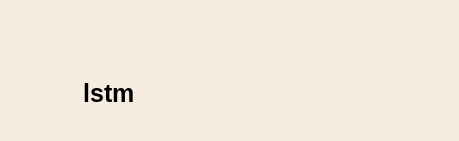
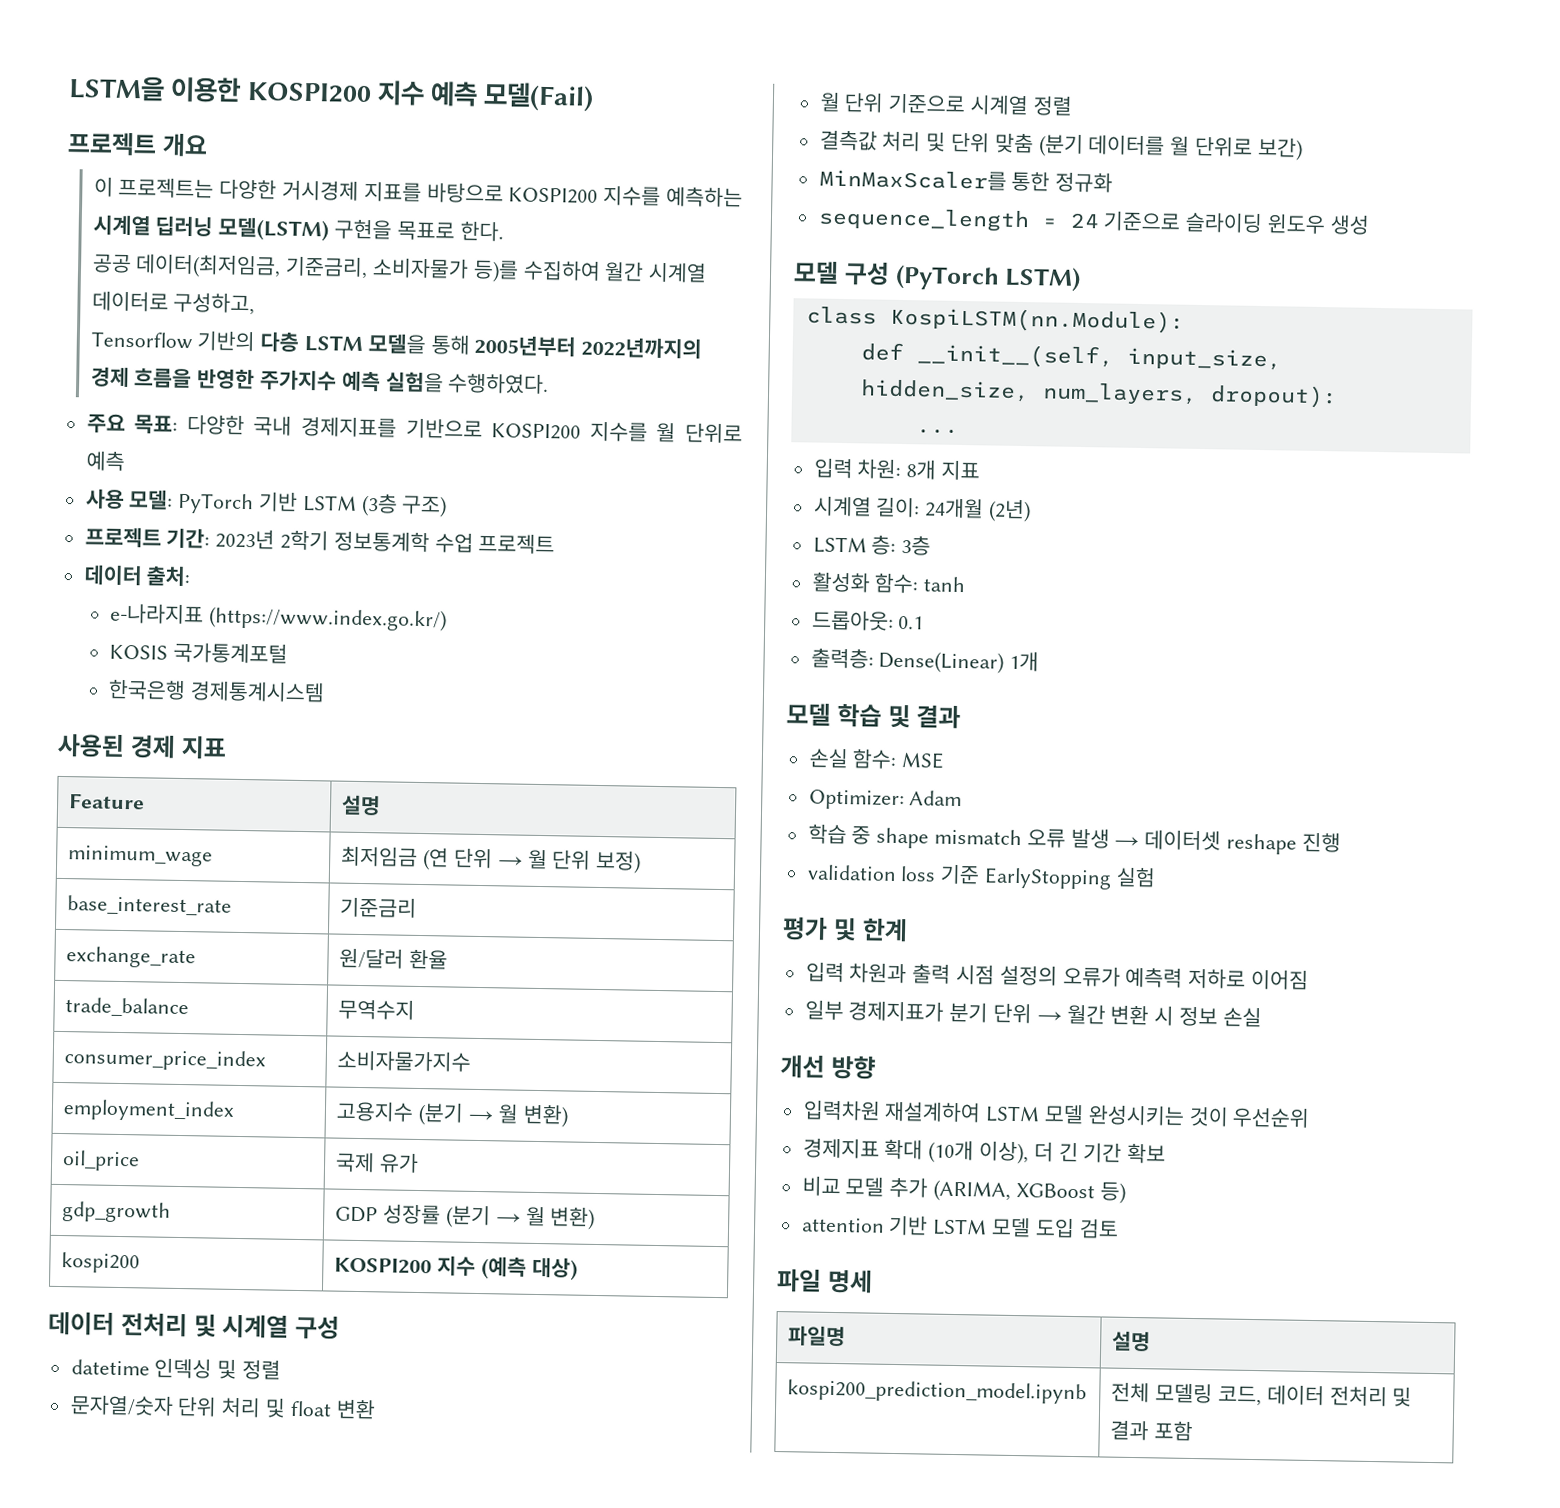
- lstm
+ LSTM을 이용한 KOSPI200 지수 예측 모델(Fail)
+ 프로젝트 개요
+ 이 프로젝트는 다양한 거시경제 지표를 바탕으로 KOSPI200 지수를 예측하는 시계열 딥러닝 모델(LSTM) 구현을 목표로 한다.
+ 공공 데이터(최저임금, 기준금리, 소비자물가 등)를 수집하여 월간 시계열 데이터로 구성하고,
+ Tensorflow 기반의 다층 LSTM 모델을 통해 2005년부터 2022년까지의 경제 흐름을 반영한 주가지수 예측 실험을 수행하였다.
+ 주요 목표: 다양한 국내 경제지표를 기반으로 KOSPI200 지수를 월 단위로 예측
+ 사용 모델: PyTorch 기반 LSTM (3층 구조)
+ 프로젝트 기간: 2023년 2학기 정보통계학 수업 프로젝트
+ 데이터 출처:
+ e-나라지표 (https://www.index.go.kr/)
+ KOSIS 국가통계포털
+ 한국은행 경제통계시스템
+ 사용된 경제 지표
+ Feature | 설명
+ minimum_wage | 최저임금 (연 단위 → 월 단위 보정)
+ base_interest_rate | 기준금리
+ exchange_rate | 원/달러 환율
+ trade_balance | 무역수지
+ consumer_price_index | 소비자물가지수
+ employment_index | 고용지수 (분기 → 월 변환)
+ oil_price | 국제 유가
+ gdp_growth | GDP 성장률 (분기 → 월 변환)
+ kospi200 | KOSPI200 지수 (예측 대상)
+ 데이터 전처리 및 시계열 구성
+ datetime 인덱싱 및 정렬
+ 문자열/숫자 단위 처리 및 float 변환
+ 월 단위 기준으로 시계열 정렬
+ 결측값 처리 및 단위 맞춤 (분기 데이터를 월 단위로 보간)
+ MinMaxScaler를 통한 정규화
+ sequence_length = 24 기준으로 슬라이딩 윈도우 생성
+ 모델 구성 (PyTorch LSTM)
+ class KospiLSTM(nn.Module):
+ def __init__(self, input_size, hidden_size, num_layers, dropout):
+ ...
+ 입력 차원: 8개 지표
+ 시계열 길이: 24개월 (2년)
+ LSTM 층: 3층
+ 활성화 함수: tanh
+ 드롭아웃: 0.1
+ 출력층: Dense(Linear) 1개
+ 모델 학습 및 결과
+ 손실 함수: MSE
+ Optimizer: Adam
+ 학습 중 shape mismatch 오류 발생 → 데이터셋 reshape 진행
+ validation loss 기준 EarlyStopping 실험
+ 평가 및 한계
+ 입력 차원과 출력 시점 설정의 오류가 예측력 저하로 이어짐
+ 일부 경제지표가 분기 단위 → 월간 변환 시 정보 손실
+ 개선 방향
+ 입력차원 재설계하여 LSTM 모델 완성시키는 것이 우선순위
+ 경제지표 확대 (10개 이상), 더 긴 기간 확보
+ 비교 모델 추가 (ARIMA, XGBoost 등)
+ attention 기반 LSTM 모델 도입 검토
+ 파일 명세
+ 파일명 | 설명
+ kospi200_prediction_model.ipynb | 전체 모델링 코드, 데이터 전처리 및 결과 포함

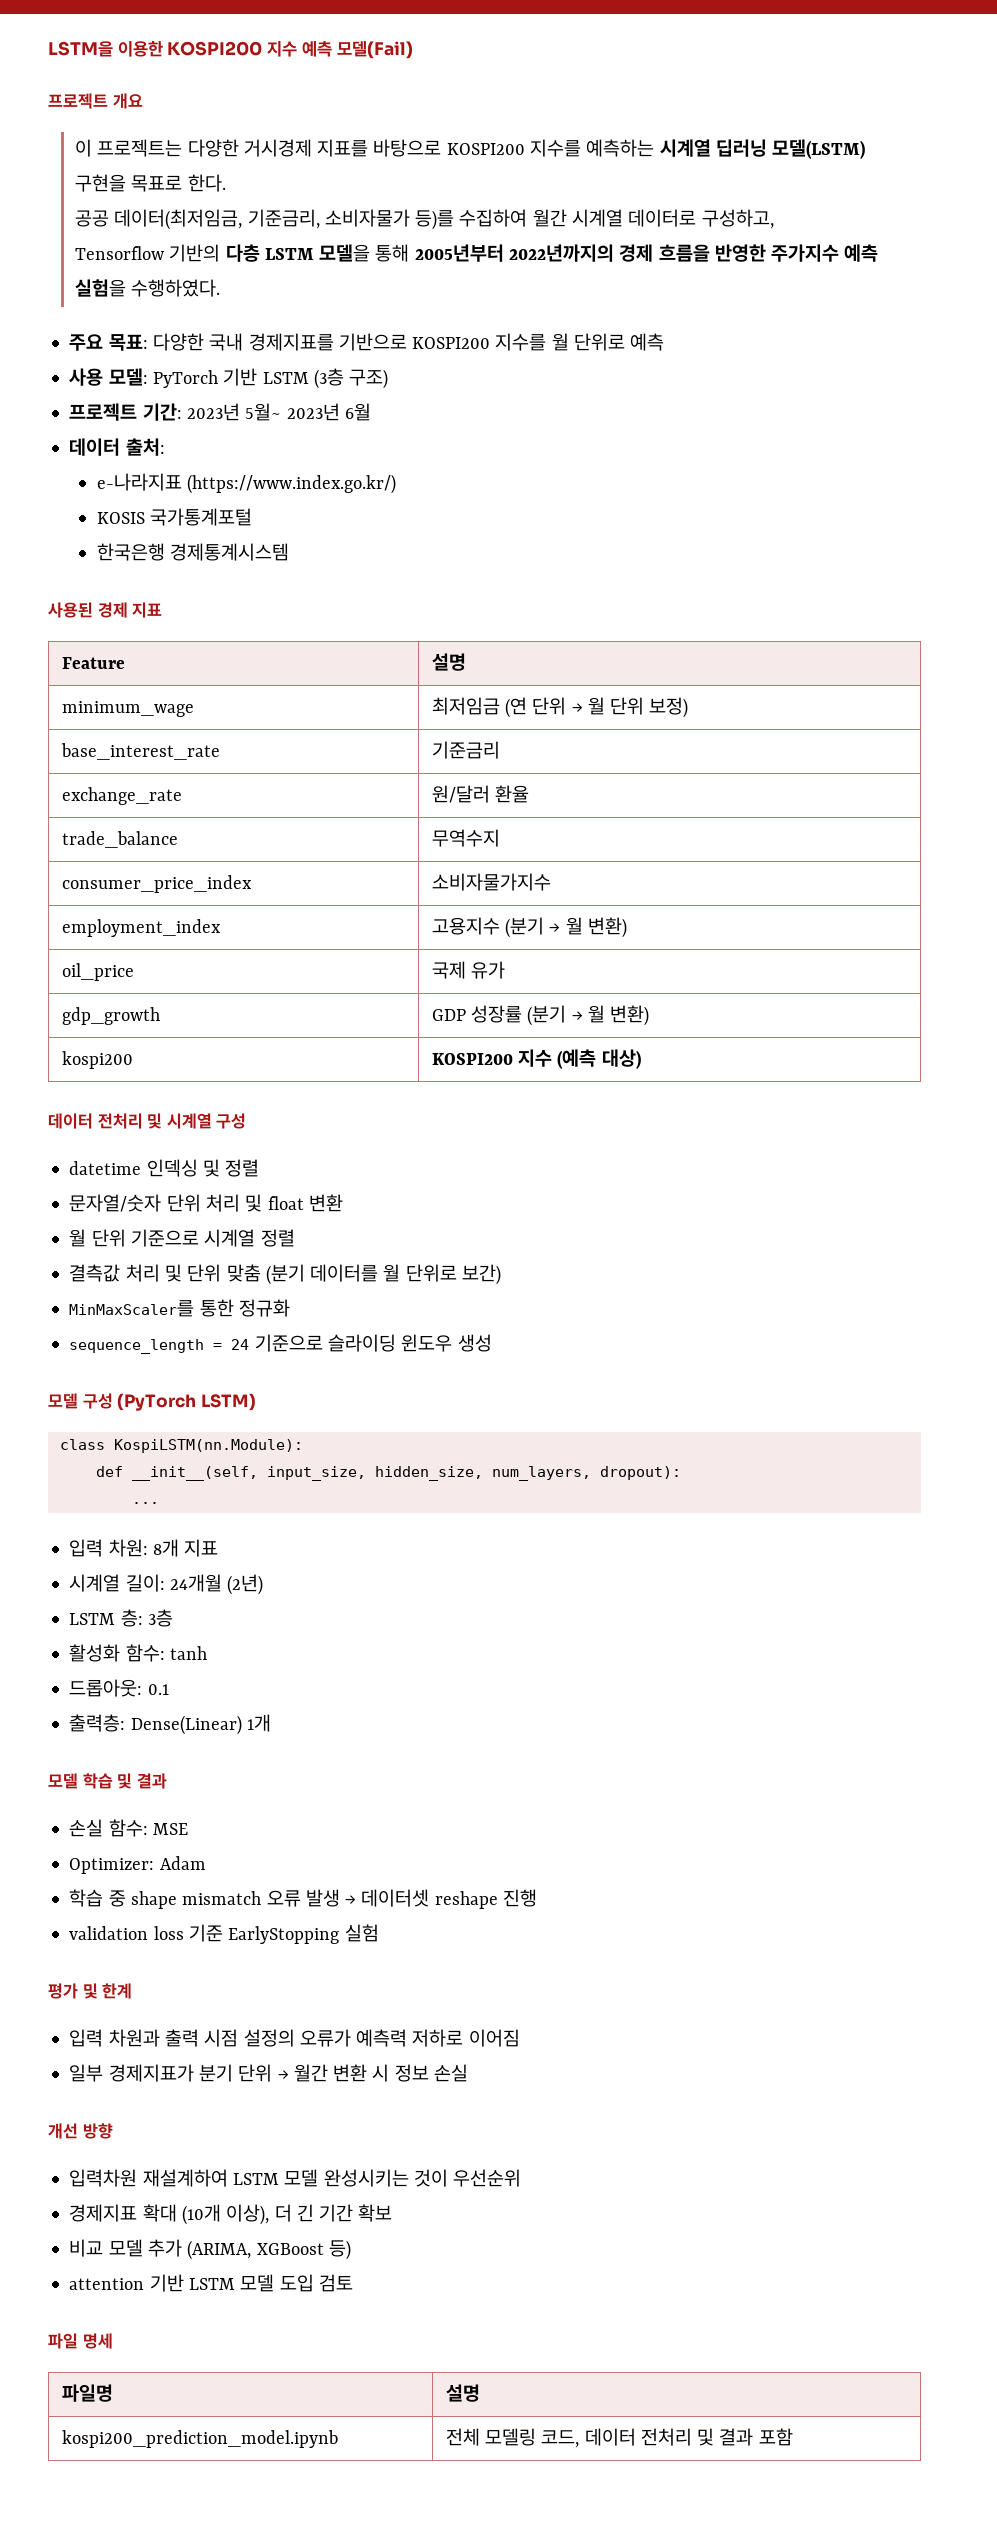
- 프로젝트 기간: 2023년 2학기 정보통계학 수업 프로젝트
+ 프로젝트 기간: 2023년 5월~ 2023년 6월

